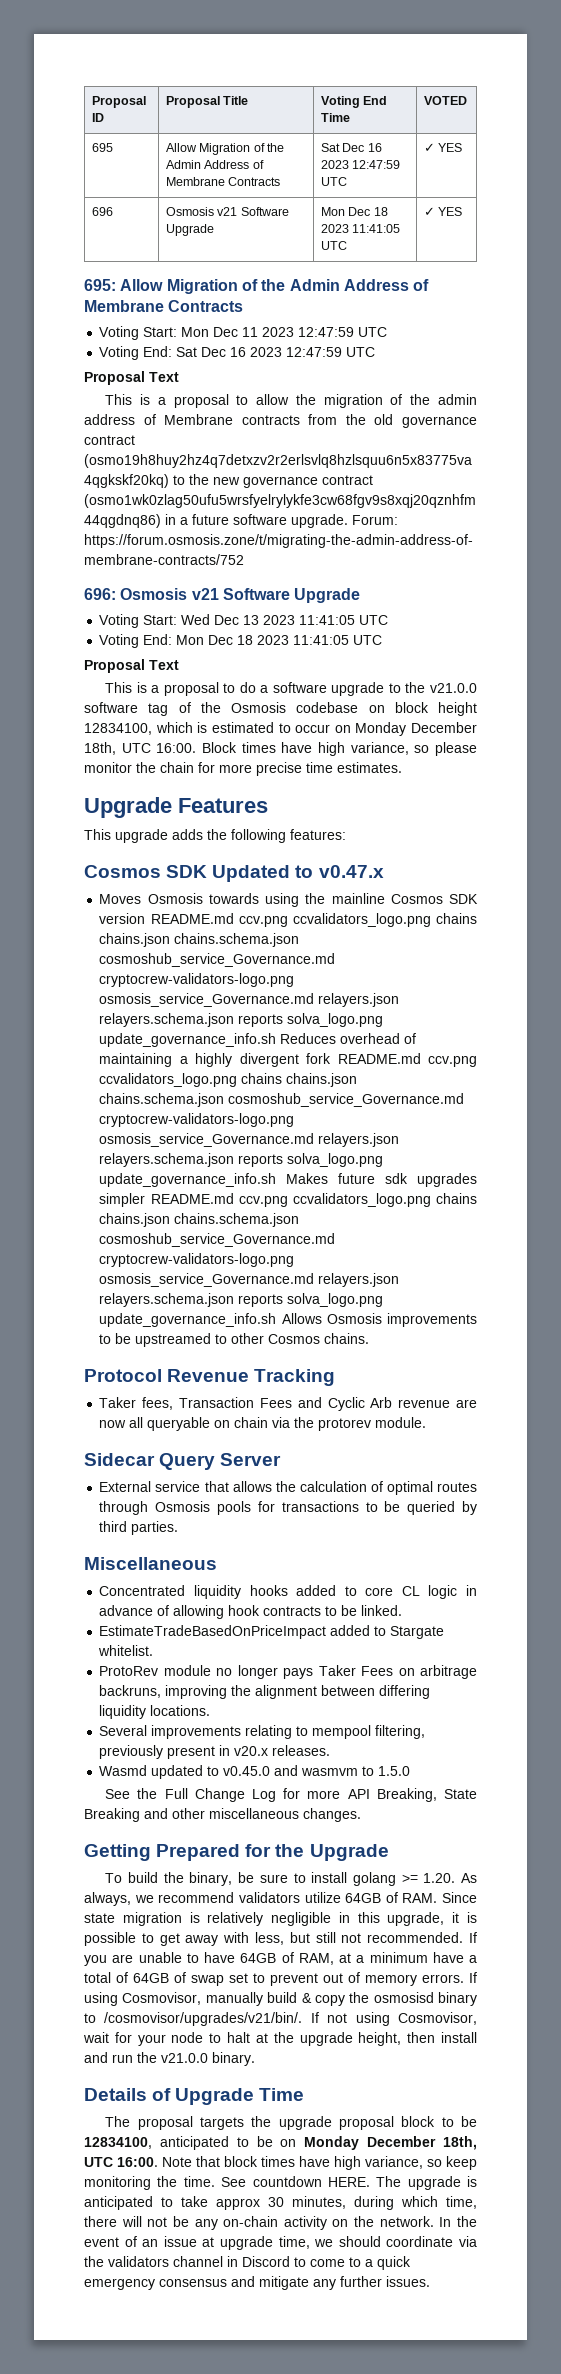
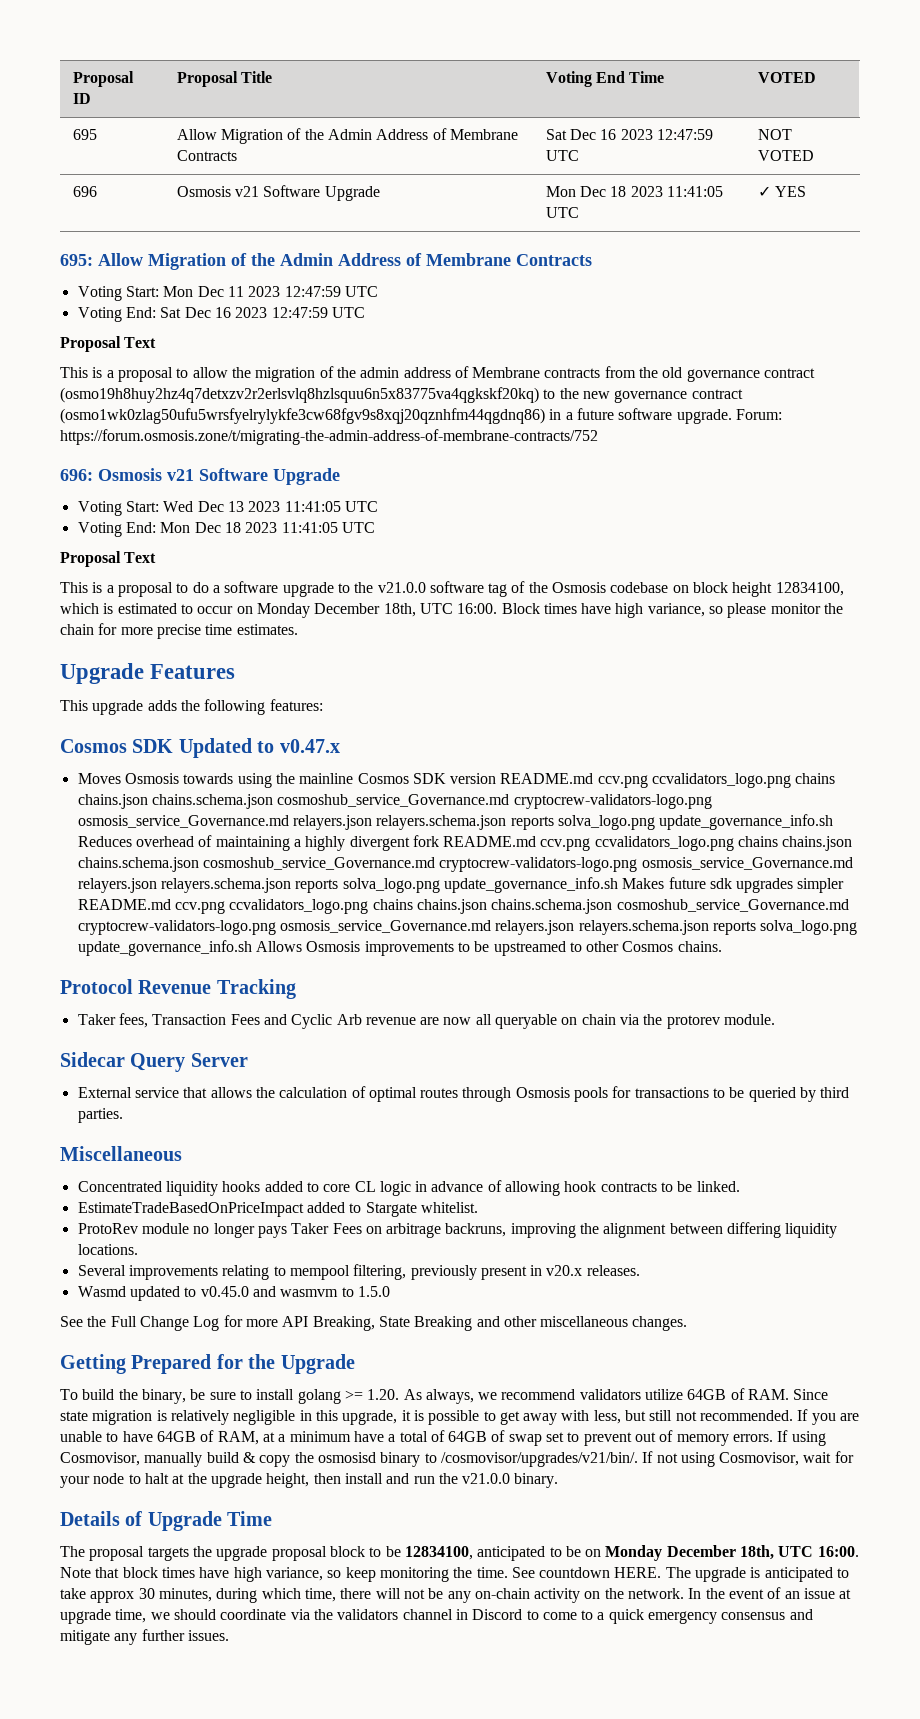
- 695 | Allow Migration of the Admin Address of Membrane Contracts | Sat Dec 16 2023 12:47:59 UTC | ✓ YES
+ 695 | Allow Migration of the Admin Address of Membrane Contracts | Sat Dec 16 2023 12:47:59 UTC | NOT VOTED

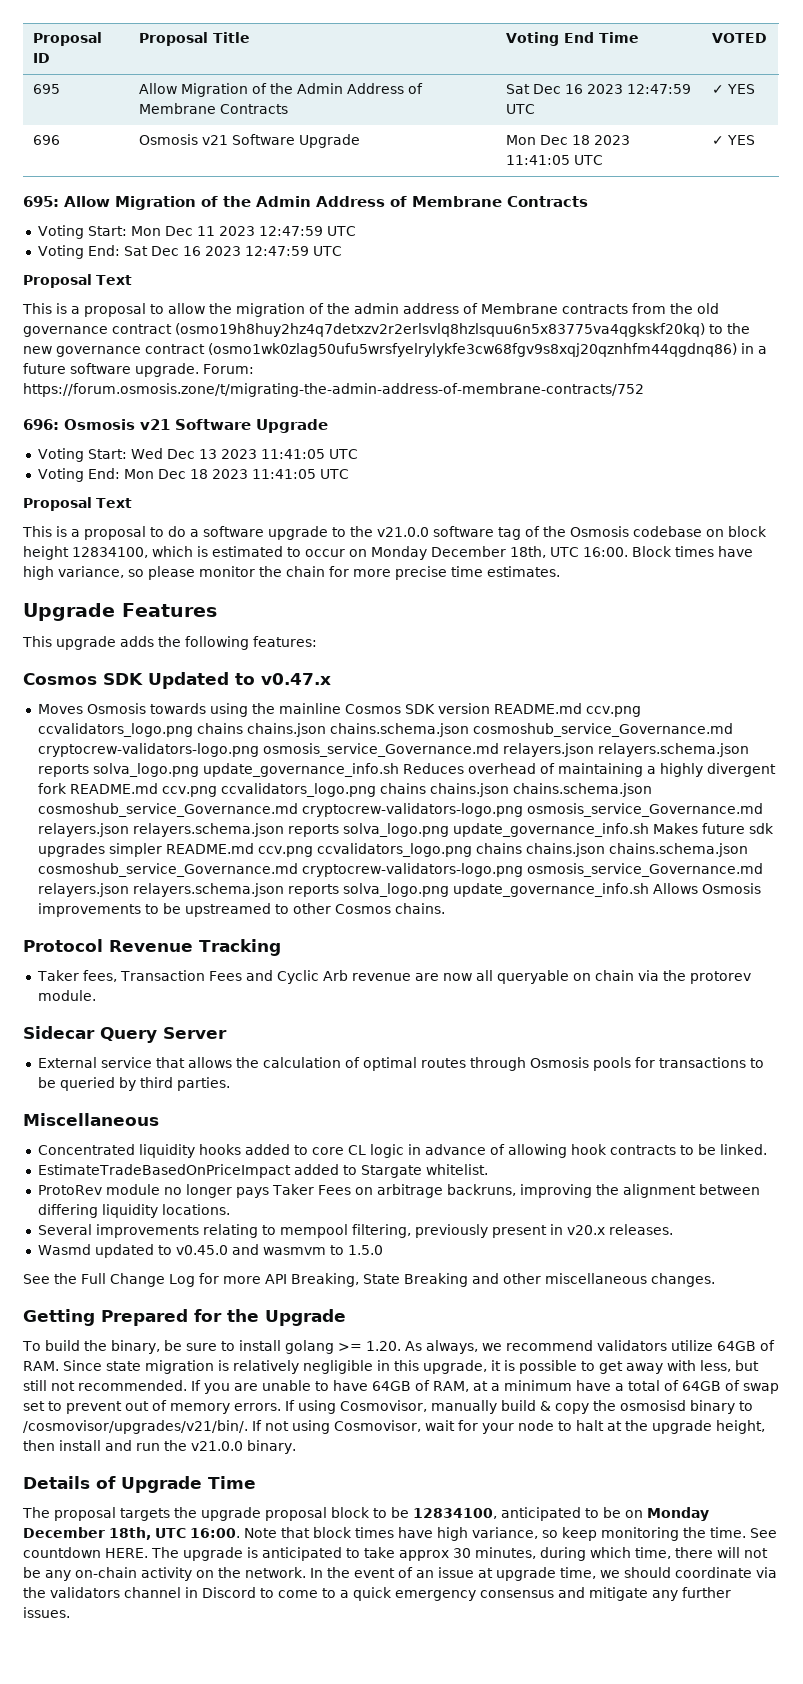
- 695 | Allow Migration of the Admin Address of Membrane Contracts | Sat Dec 16 2023 12:47:59 UTC | NOT VOTED
+ 695 | Allow Migration of the Admin Address of Membrane Contracts | Sat Dec 16 2023 12:47:59 UTC | ✓ YES

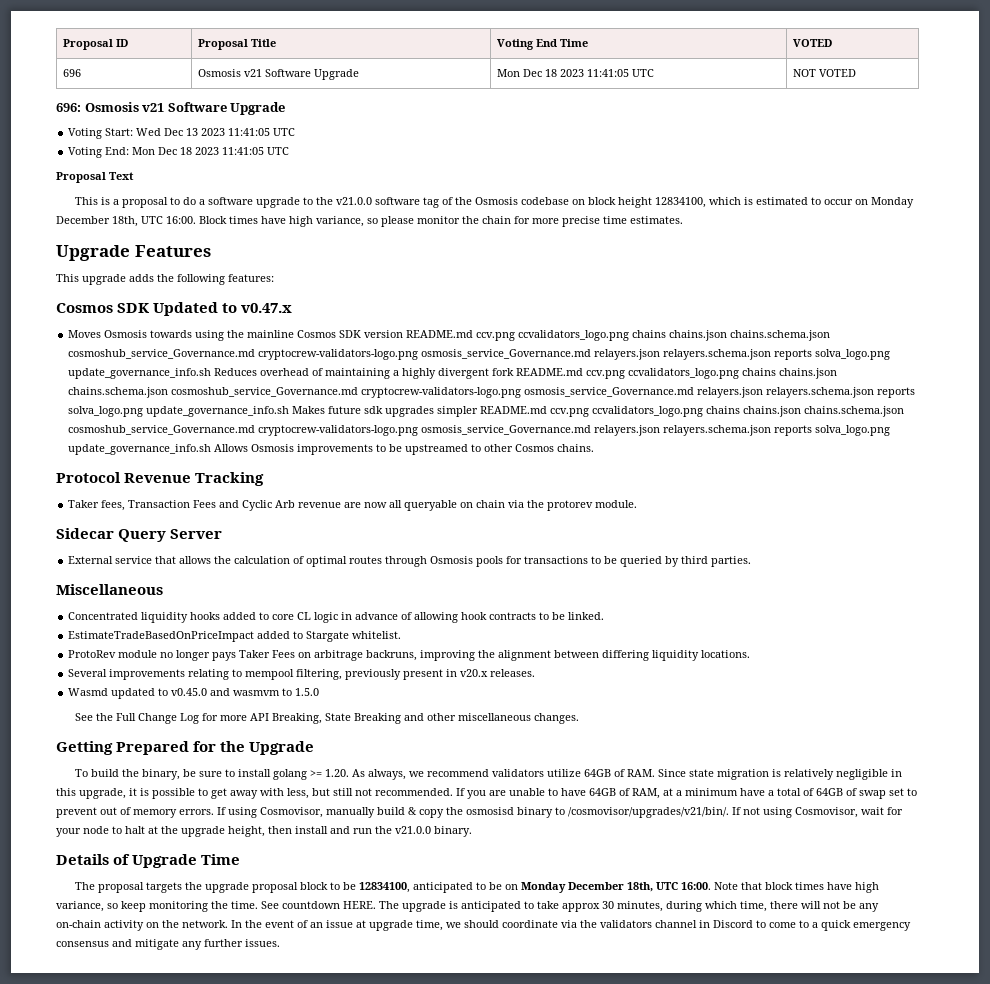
- 695 | Allow Migration of the Admin Address of Membrane Contracts | Sat Dec 16 2023 12:47:59 UTC | ✓ YES
- 696 | Osmosis v21 Software Upgrade | Mon Dec 18 2023 11:41:05 UTC | ✓ YES
- 695: Allow Migration of the Admin Address of Membrane Contracts
- Voting Start: Mon Dec 11 2023 12:47:59 UTC
- Voting End: Sat Dec 16 2023 12:47:59 UTC
- Proposal Text
- This is a proposal to allow the migration of the admin address of Membrane contracts from the old governance contract (osmo19h8huy2hz4q7detxzv2r2erlsvlq8hzlsquu6n5x83775va4qgkskf20kq) to the new governance contract (osmo1wk0zlag50ufu5wrsfyelrylykfe3cw68fgv9s8xqj20qznhfm44qgdnq86) in a future software upgrade. Forum: https://forum.osmosis.zone/t/migrating-the-admin-address-of-membrane-contracts/752
+ 696 | Osmosis v21 Software Upgrade | Mon Dec 18 2023 11:41:05 UTC | NOT VOTED

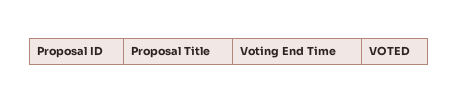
- 696 | Osmosis v21 Software Upgrade | Mon Dec 18 2023 11:41:05 UTC | NOT VOTED
- 696: Osmosis v21 Software Upgrade
- Voting Start: Wed Dec 13 2023 11:41:05 UTC
- Voting End: Mon Dec 18 2023 11:41:05 UTC
- Proposal Text
- This is a proposal to do a software upgrade to the v21.0.0 software tag of the Osmosis codebase on block height 12834100, which is estimated to occur on Monday December 18th, UTC 16:00. Block times have high variance, so please monitor the chain for more precise time estimates.
- Upgrade Features
- This upgrade adds the following features:
- Cosmos SDK Updated to v0.47.x
- Moves Osmosis towards using the mainline Cosmos SDK version README.md ccv.png ccvalidators_logo.png chains chains.json chains.schema.json cosmoshub_service_Governance.md cryptocrew-validators-logo.png osmosis_service_Governance.md relayers.json relayers.schema.json reports solva_logo.png update_governance_info.sh Reduces overhead of maintaining a highly divergent fork README.md ccv.png ccvalidators_logo.png chains chains.json chains.schema.json cosmoshub_service_Governance.md cryptocrew-validators-logo.png osmosis_service_Governance.md relayers.json relayers.schema.json reports solva_logo.png update_governance_info.sh Makes future sdk upgrades simpler README.md ccv.png ccvalidators_logo.png chains chains.json chains.schema.json cosmoshub_service_Governance.md cryptocrew-validators-logo.png osmosis_service_Governance.md relayers.json relayers.schema.json reports solva_logo.png update_governance_info.sh Allows Osmosis improvements to be upstreamed to other Cosmos chains.
- Protocol Revenue Tracking
- Taker fees, Transaction Fees and Cyclic Arb revenue are now all queryable on chain via the protorev module.
- Sidecar Query Server
- External service that allows the calculation of optimal routes through Osmosis pools for transactions to be queried by third parties.
- Miscellaneous
- Concentrated liquidity hooks added to core CL logic in advance of allowing hook contracts to be linked.
- EstimateTradeBasedOnPriceImpact added to Stargate whitelist.
- ProtoRev module no longer pays Taker Fees on arbitrage backruns, improving the alignment between differing liquidity locations.
- Several improvements relating to mempool filtering, previously present in v20.x releases.
- Wasmd updated to v0.45.0 and wasmvm to 1.5.0
- See the Full Change Log for more API Breaking, State Breaking and other miscellaneous changes.
- Getting Prepared for the Upgrade
- To build the binary, be sure to install golang >= 1.20. As always, we recommend validators utilize 64GB of RAM. Since state migration is relatively negligible in this upgrade, it is possible to get away with less, but still not recommended. If you are unable to have 64GB of RAM, at a minimum have a total of 64GB of swap set to prevent out of memory errors. If using Cosmovisor, manually build & copy the osmosisd binary to /cosmovisor/upgrades/v21/bin/. If not using Cosmovisor, wait for your node to halt at the upgrade height, then install and run the v21.0.0 binary.
- Details of Upgrade Time
- The proposal targets the upgrade proposal block to be 12834100, anticipated to be on Monday December 18th, UTC 16:00. Note that block times have high variance, so keep monitoring the time. See countdown HERE. The upgrade is anticipated to take approx 30 minutes, during which time, there will not be any on-chain activity on the network. In the event of an issue at upgrade time, we should coordinate via the validators channel in Discord to come to a quick emergency consensus and mitigate any further issues.

